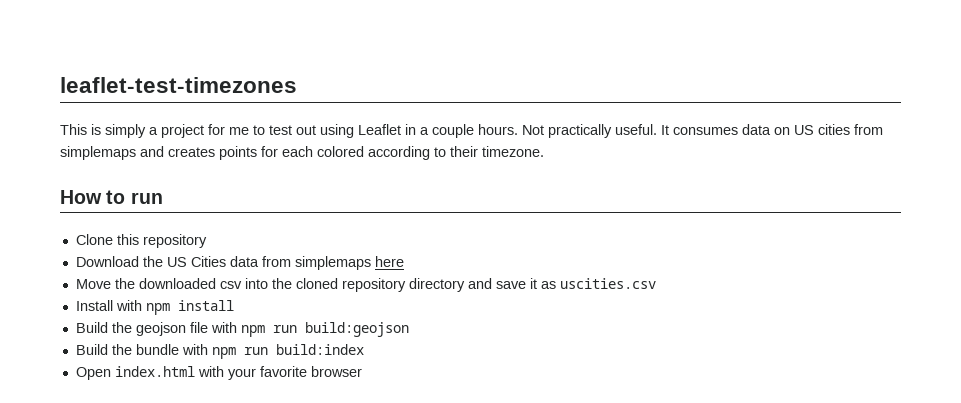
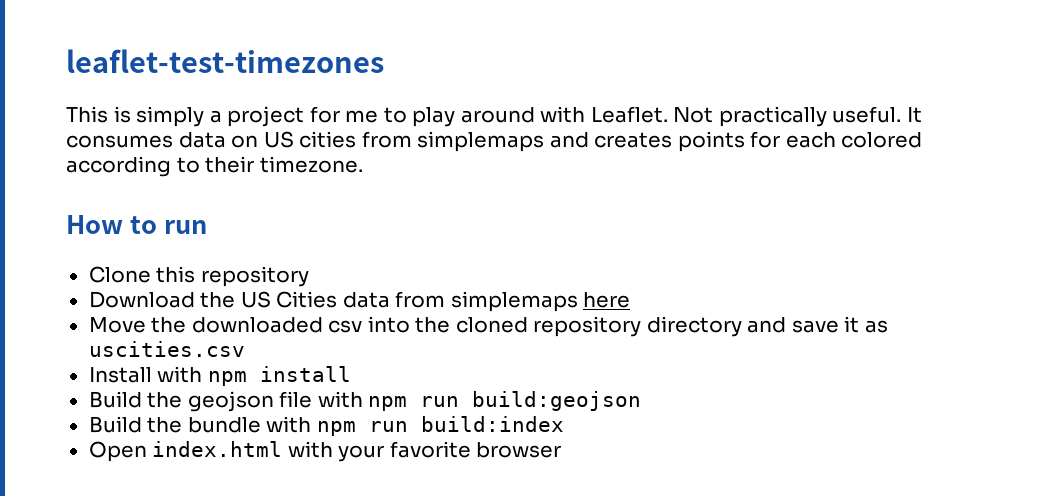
- This is simply a project for me to test out using Leaflet in a couple hours.
+ This is simply a project for me to play around with Leaflet.

